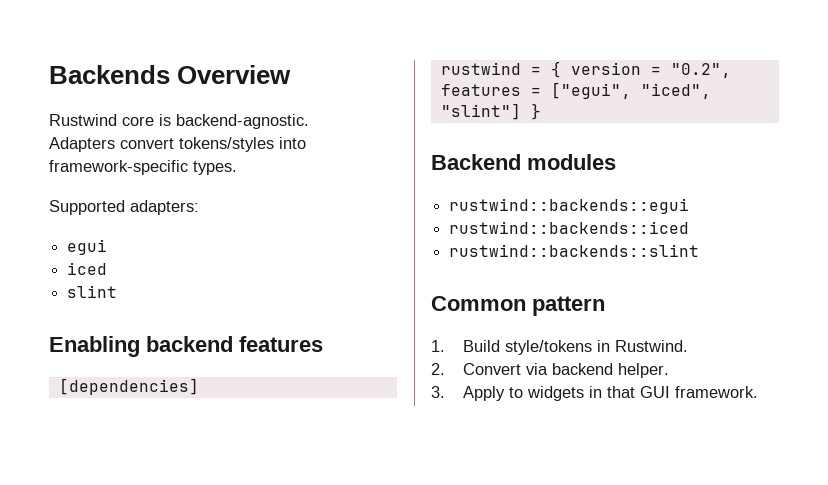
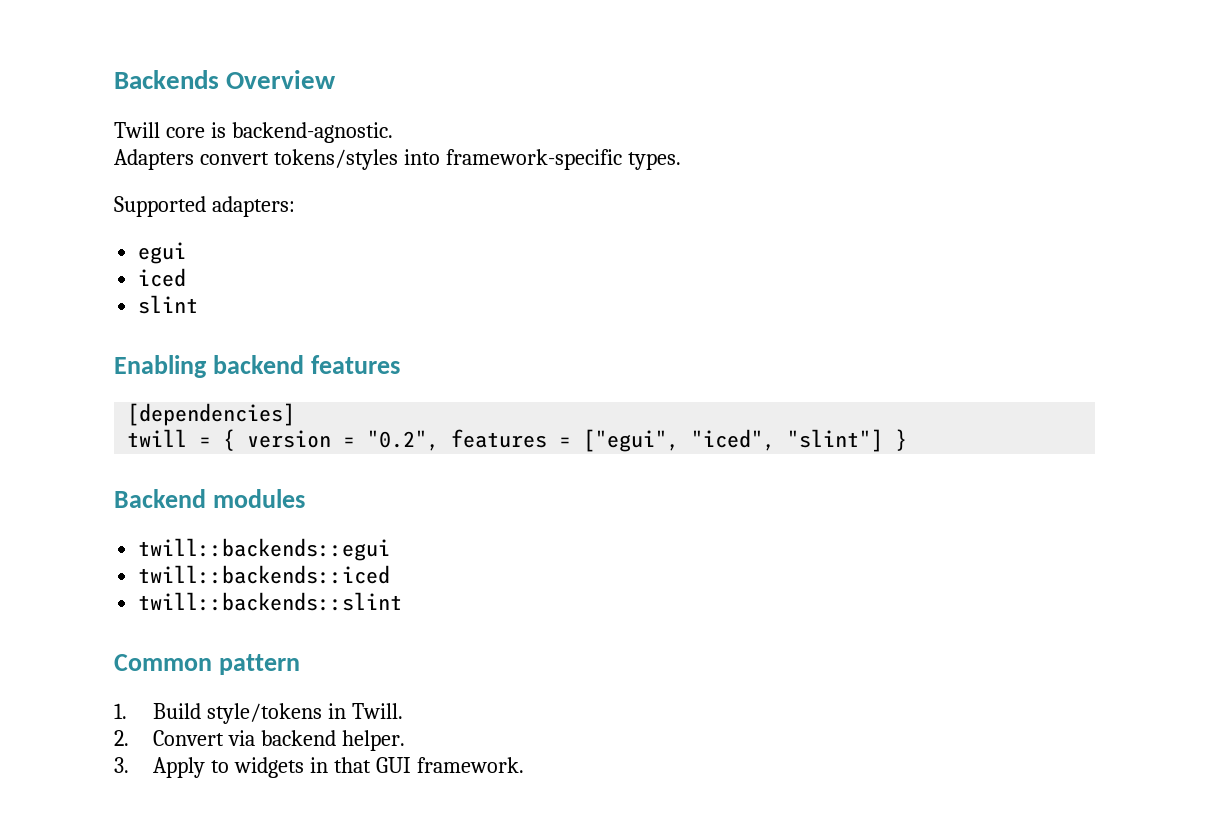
- Rustwind core is backend-agnostic.
+ Twill core is backend-agnostic.
- rustwind = { version = "0.2", features = ["egui", "iced", "slint"] }
+ twill = { version = "0.2", features = ["egui", "iced", "slint"] }
- rustwind::backends::egui
- rustwind::backends::iced
- rustwind::backends::slint
+ twill::backends::egui
+ twill::backends::iced
+ twill::backends::slint
- 1. Build style/tokens in Rustwind.
+ 1. Build style/tokens in Twill.

